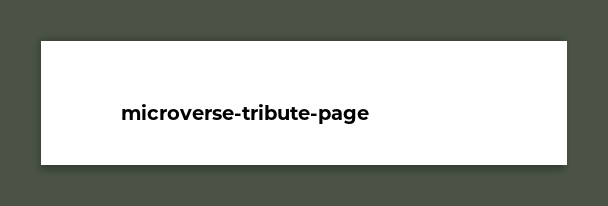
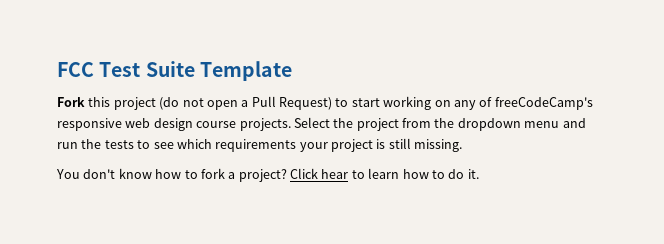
- microverse-tribute-page
+ FCC Test Suite Template
+ Fork this project (do not open a Pull Request) to start working on any of freeCodeCamp's responsive web design course projects. Select the project from the dropdown menu and run the tests to see which requirements your project is still missing.
+ You don't know how to fork a project? Click hear to learn how to do it.

